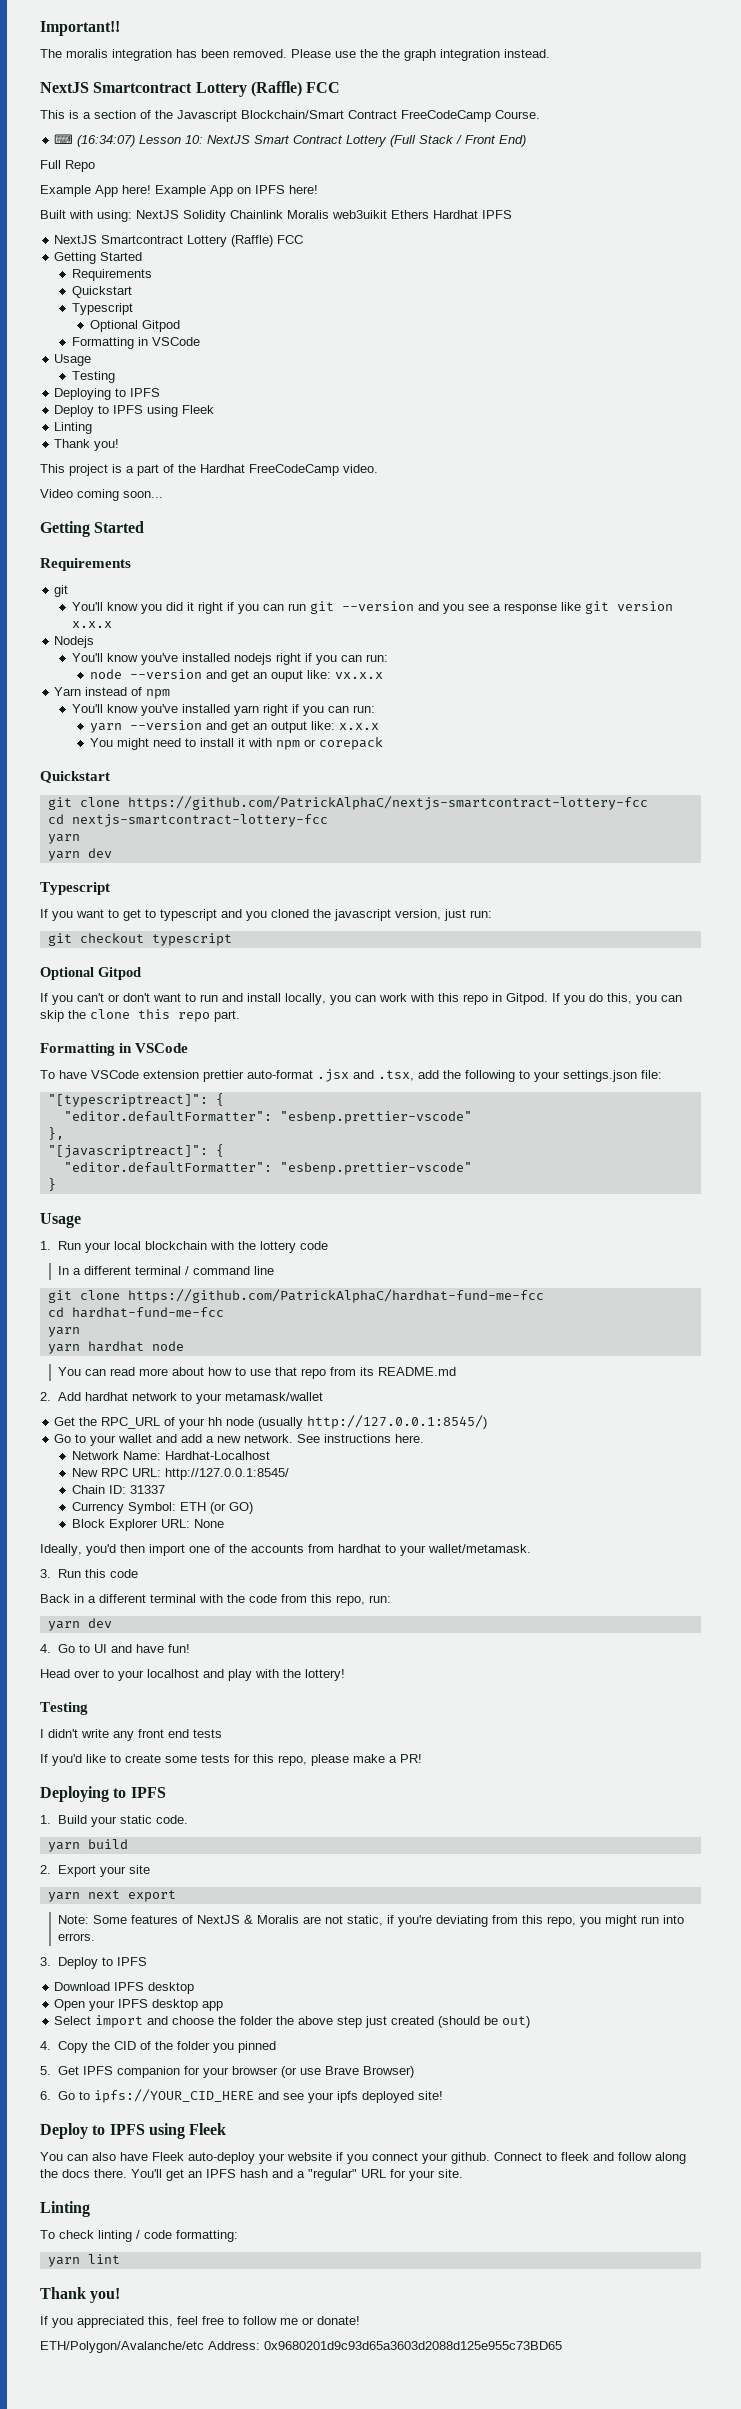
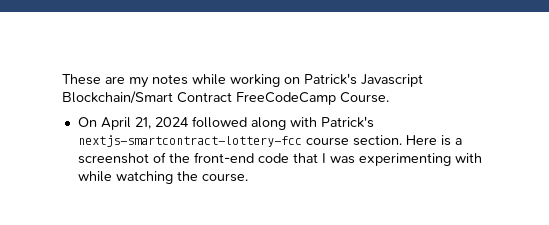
- Important!!
- The moralis integration has been removed. Please use the the graph integration instead.
- NextJS Smartcontract Lottery (Raffle) FCC
- This is a section of the Javascript Blockchain/Smart Contract FreeCodeCamp Course.
+ These are my notes while working on Patrick's Javascript Blockchain/Smart Contract FreeCodeCamp Course.
- ⌨ (16:34:07) Lesson 10: NextJS Smart Contract Lottery (Full Stack / Front End)
- Full Repo
- Example App here! Example App on IPFS here!
- Built with using: NextJS Solidity Chainlink Moralis web3uikit Ethers Hardhat IPFS
- NextJS Smartcontract Lottery (Raffle) FCC
- Getting Started
- Requirements
- Quickstart
- Typescript
- Optional Gitpod
- Formatting in VSCode
- Usage
- Testing
- Deploying to IPFS
- Deploy to IPFS using Fleek
- Linting
- Thank you!
- This project is a part of the Hardhat FreeCodeCamp video.
- Video coming soon...
- Getting Started
- Requirements
- git
- You'll know you did it right if you can run git --version and you see a response like git version x.x.x
- Nodejs
- You'll know you've installed nodejs right if you can run:
- node --version and get an ouput like: vx.x.x
- Yarn instead of npm
- You'll know you've installed yarn right if you can run:
- yarn --version and get an output like: x.x.x
- You might need to install it with npm or corepack
- Quickstart
- git clone https://github.com/PatrickAlphaC/nextjs-smartcontract-lottery-fcc
- cd nextjs-smartcontract-lottery-fcc
- yarn
- yarn dev
- Typescript
- If you want to get to typescript and you cloned the javascript version, just run:
- git checkout typescript
- Optional Gitpod
- If you can't or don't want to run and install locally, you can work with this repo in Gitpod. If you do this, you can skip the clone this repo part.
- Formatting in VSCode
- To have VSCode extension prettier auto-format .jsx and .tsx, add the following to your settings.json file:
- "[typescriptreact]": {
- "editor.defaultFormatter": "esbenp.prettier-vscode"
- },
- "[javascriptreact]": {
- "editor.defaultFormatter": "esbenp.prettier-vscode"
- }
- Usage
- 1. Run your local blockchain with the lottery code
- In a different terminal / command line
- git clone https://github.com/PatrickAlphaC/hardhat-fund-me-fcc
- cd hardhat-fund-me-fcc
- yarn
- yarn hardhat node
- You can read more about how to use that repo from its README.md
- 2. Add hardhat network to your metamask/wallet
- Get the RPC_URL of your hh node (usually http://127.0.0.1:8545/)
- Go to your wallet and add a new network. See instructions here.
- Network Name: Hardhat-Localhost
- New RPC URL: http://127.0.0.1:8545/
- Chain ID: 31337
- Currency Symbol: ETH (or GO)
- Block Explorer URL: None
- Ideally, you'd then import one of the accounts from hardhat to your wallet/metamask.
- 3. Run this code
- Back in a different terminal with the code from this repo, run:
- yarn dev
- 4. Go to UI and have fun!
- Head over to your localhost and play with the lottery!
- Testing
- I didn't write any front end tests
- If you'd like to create some tests for this repo, please make a PR!
- Deploying to IPFS
- 1. Build your static code.
- yarn build
- 2. Export your site
- yarn next export
- Note: Some features of NextJS & Moralis are not static, if you're deviating from this repo, you might run into errors.
- 3. Deploy to IPFS
- Download IPFS desktop
- Open your IPFS desktop app
- Select import and choose the folder the above step just created (should be out)
- 4. Copy the CID of the folder you pinned
- 5. Get IPFS companion for your browser (or use Brave Browser)
- 6. Go to ipfs://YOUR_CID_HERE and see your ipfs deployed site!
- Deploy to IPFS using Fleek
- You can also have Fleek auto-deploy your website if you connect your github. Connect to fleek and follow along the docs there. You'll get an IPFS hash and a "regular" URL for your site.
- Linting
- To check linting / code formatting:
- yarn lint
- Thank you!
- If you appreciated this, feel free to follow me or donate!
- ETH/Polygon/Avalanche/etc Address: 0x9680201d9c93d65a3603d2088d125e955c73BD65
+ On April 21, 2024 followed along with Patrick's nextjs-smartcontract-lottery-fcc course section. Here is a screenshot of the front-end code that I was experimenting with while watching the course.

